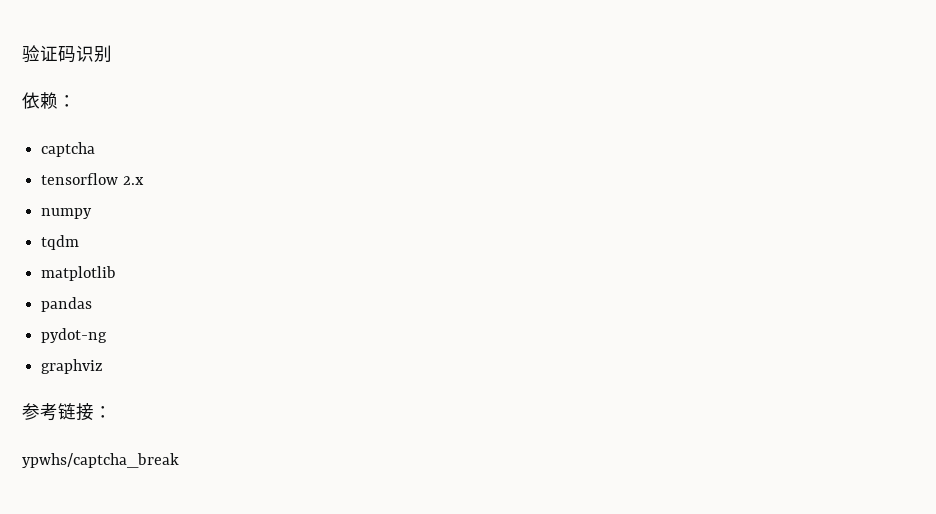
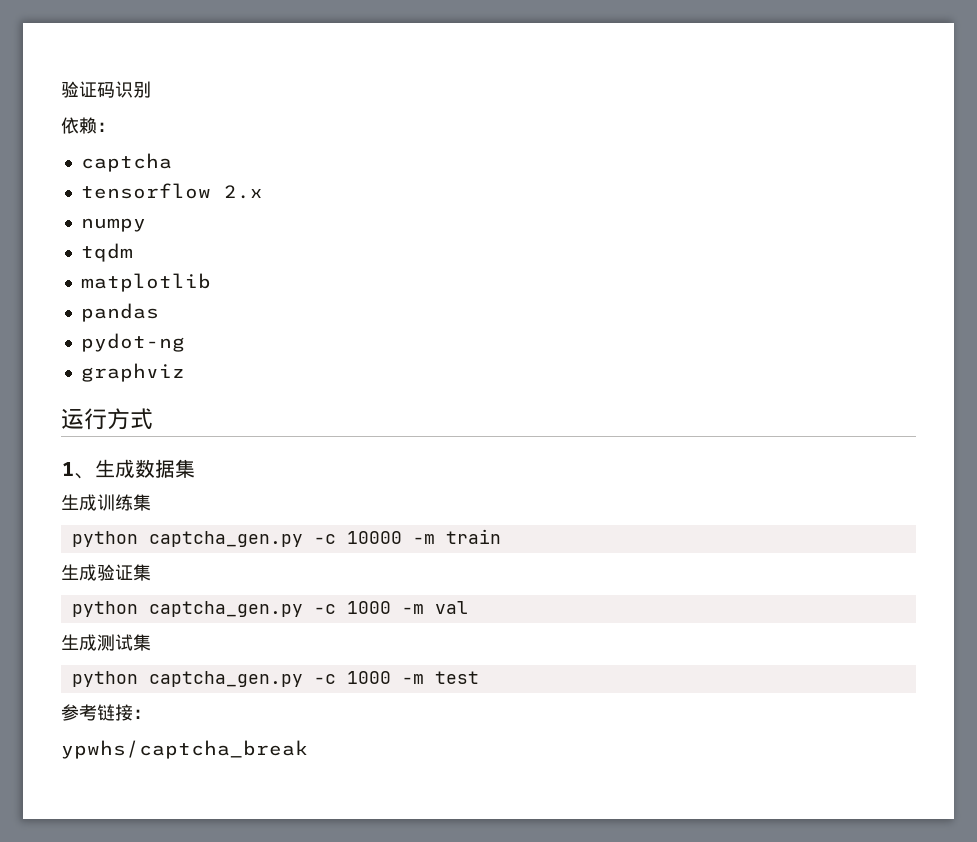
+ 运行方式
+ 1、生成数据集
+ 生成训练集
+ python captcha_gen.py -c 10000 -m train
+ 生成验证集
+ python captcha_gen.py -c 1000 -m val
+ 生成测试集
+ python captcha_gen.py -c 1000 -m test

